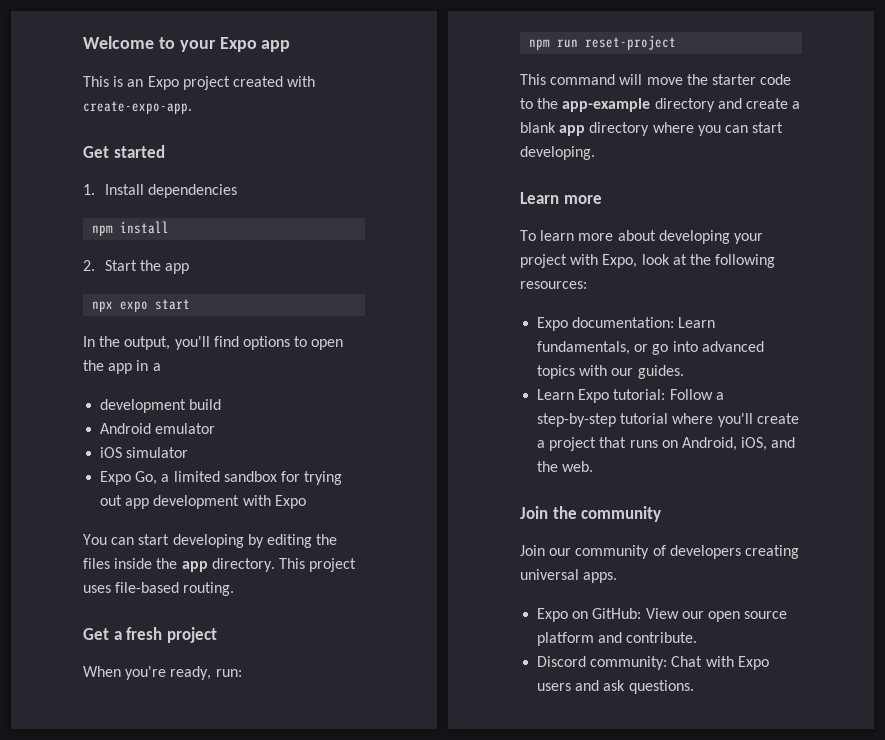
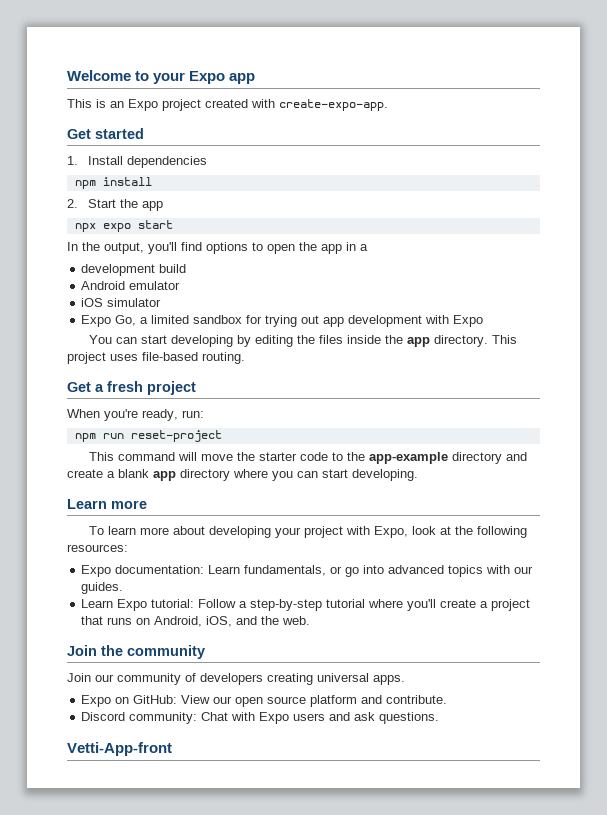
+ Vetti-App-front

